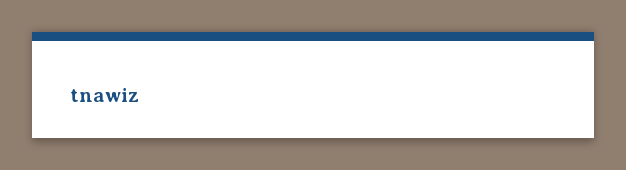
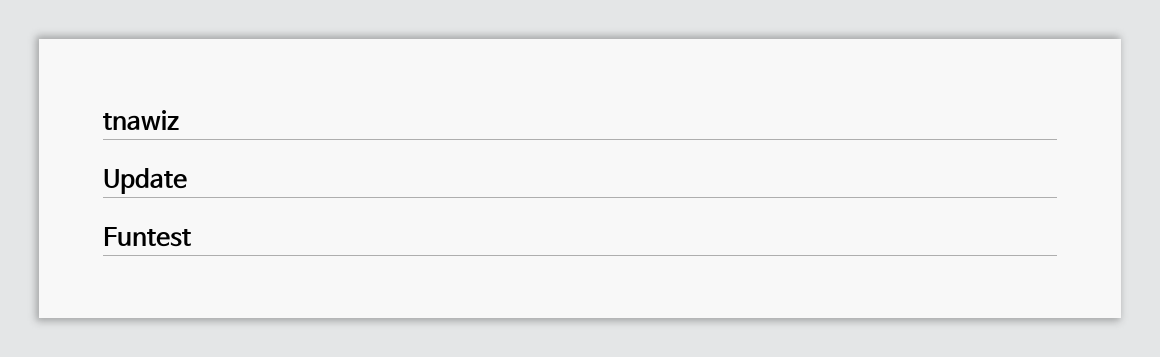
+ Update
+ Funtest

